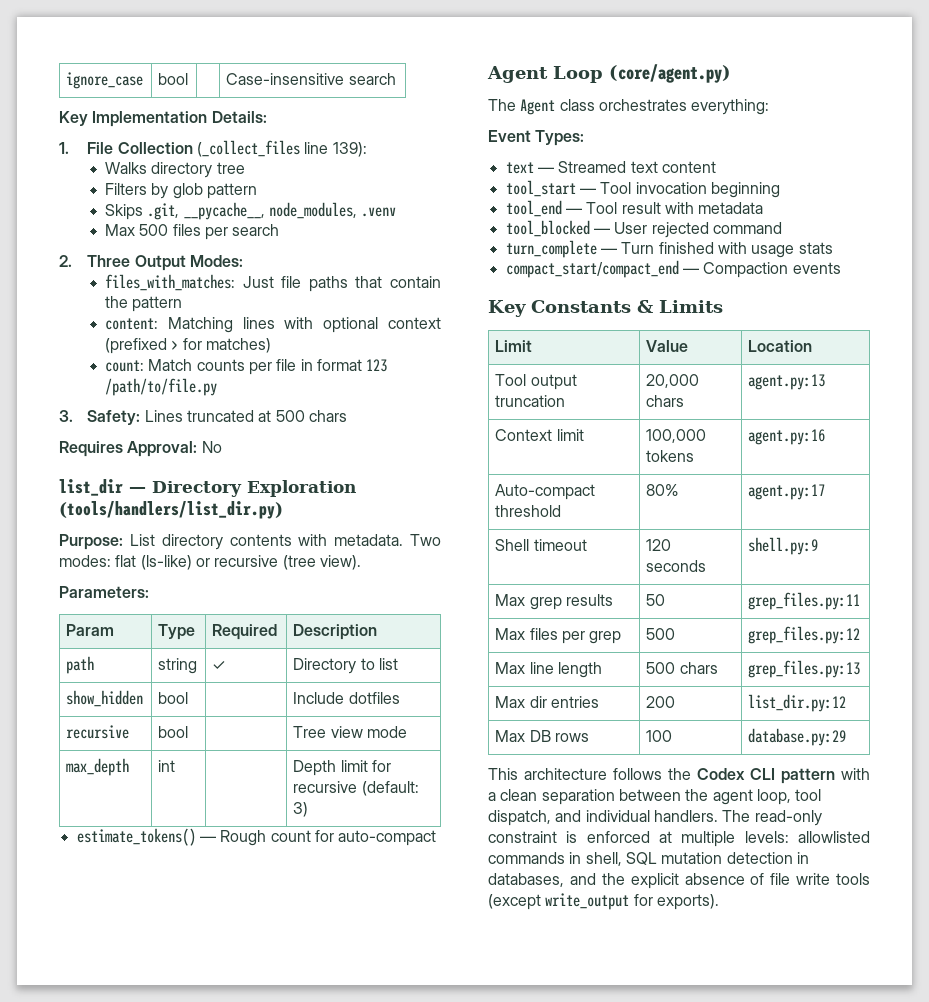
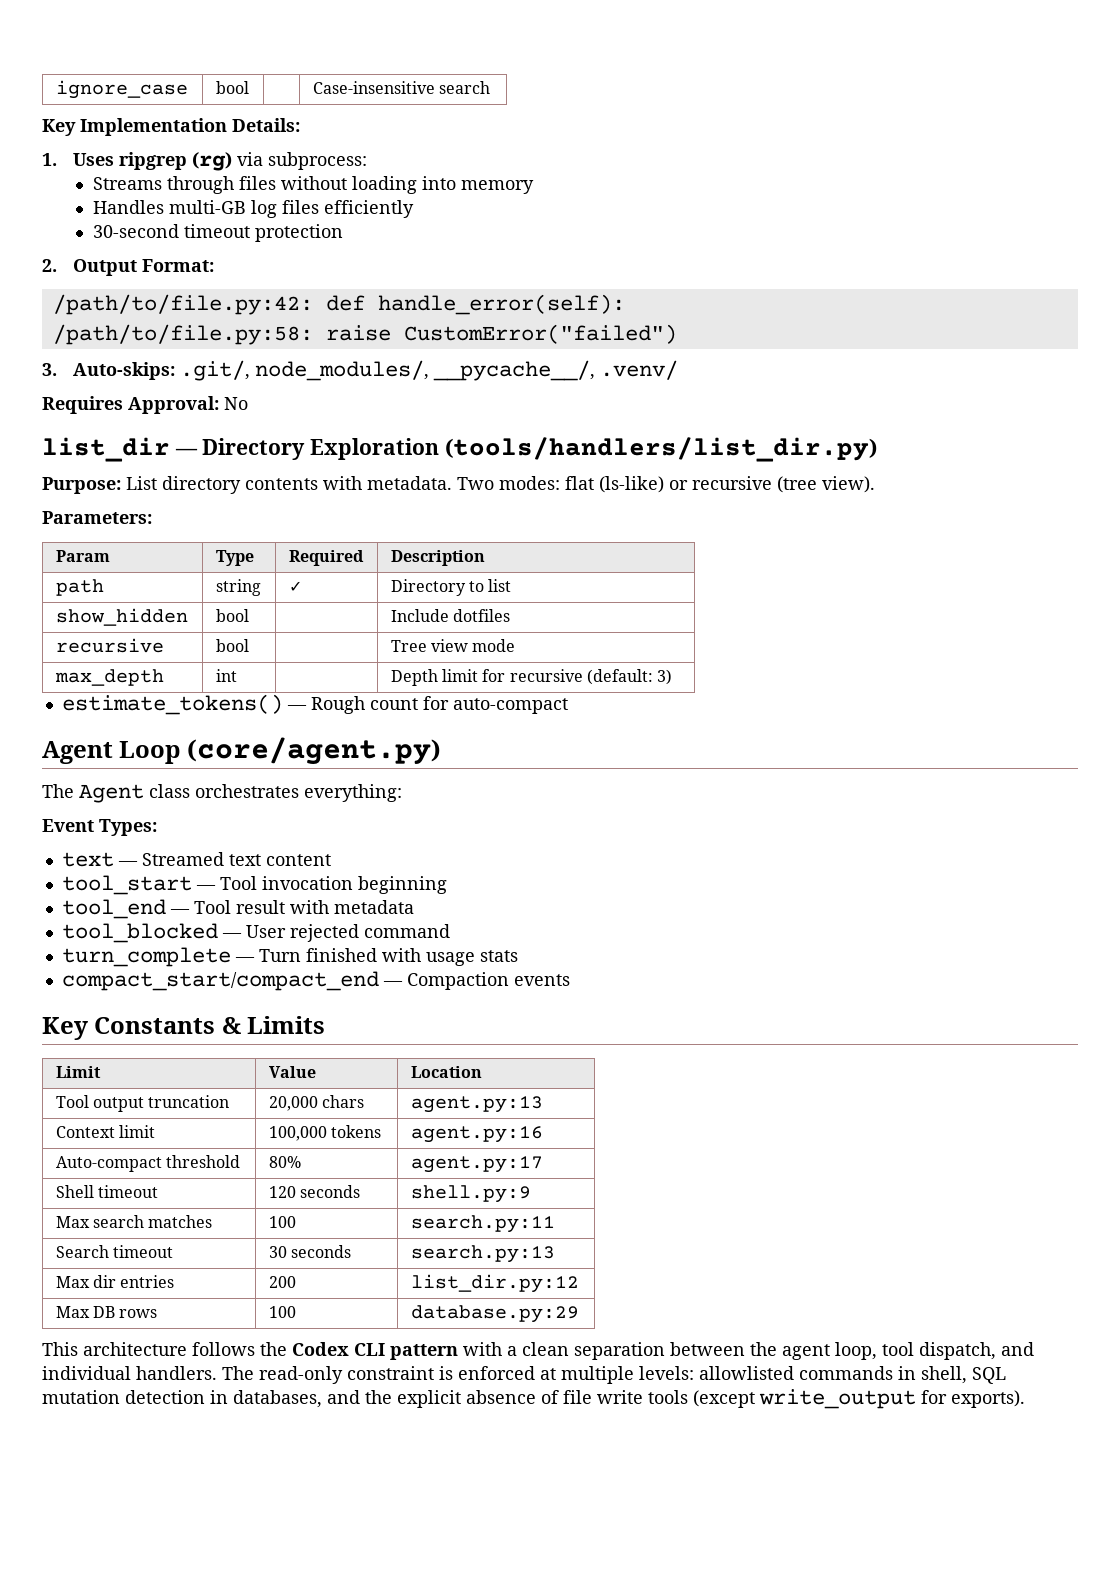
- 1. File Collection (_collect_files line 139):
- Walks directory tree
- Filters by glob pattern
- Skips .git, __pycache__, node_modules, .venv
- Max 500 files per search
- 2. Three Output Modes:
- files_with_matches: Just file paths that contain the pattern
- content: Matching lines with optional context (prefixed > for matches)
- count: Match counts per file in format 123 /path/to/file.py
- 3. Safety: Lines truncated at 500 chars
+ 1. Uses ripgrep (rg) via subprocess:
+ Streams through files without loading into memory
+ Handles multi-GB log files efficiently
+ 30-second timeout protection
+ 2. Output Format:
+ /path/to/file.py:42: def handle_error(self):
+ /path/to/file.py:58: raise CustomError("failed")
+ 3. Auto-skips: .git/, node_modules/, __pycache__/, .venv/
- Max grep results | 50 | grep_files.py:11
- Max files per grep | 500 | grep_files.py:12
- Max line length | 500 chars | grep_files.py:13
+ Max search matches | 100 | search.py:11
+ Search timeout | 30 seconds | search.py:13

